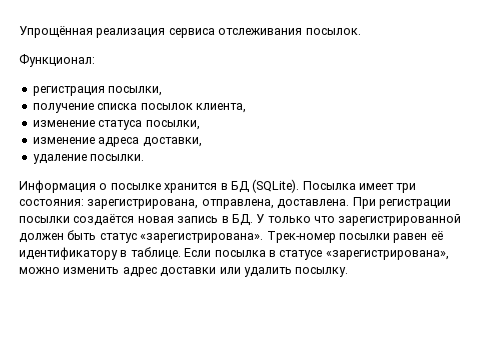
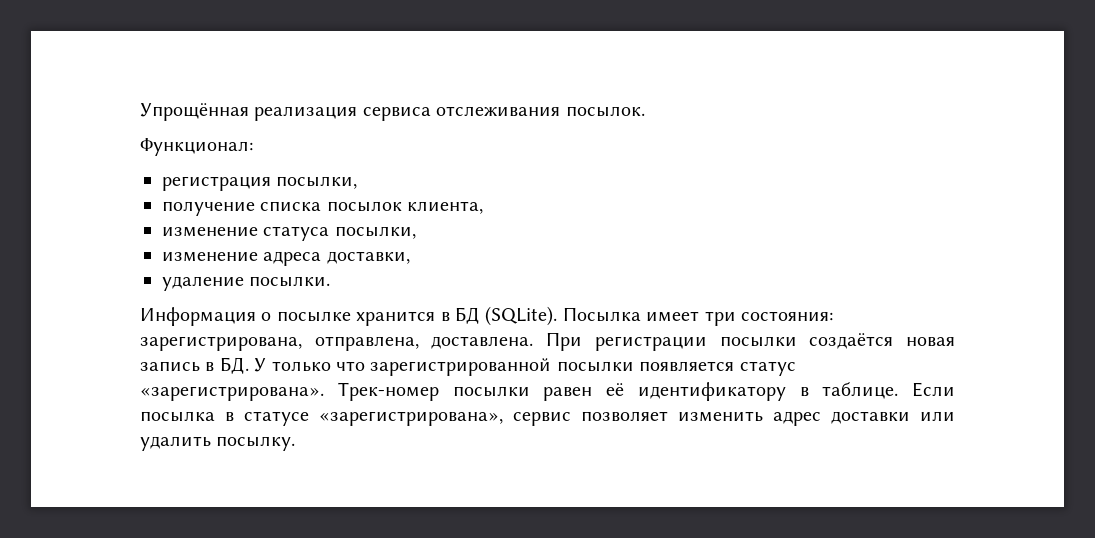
- При регистрации посылки создаётся новая запись в БД. У только что зарегистрированной должен быть статус «зарегистрирована».
+ При регистрации посылки создаётся новая запись в БД. У только что зарегистрированной посылки появляется статус «зарегистрирована».
- Если посылка в статусе «зарегистрирована», можно изменить адрес доставки или удалить посылку.
+ Если посылка в статусе «зарегистрирована», сервис позволяет изменить адрес доставки или удалить посылку.

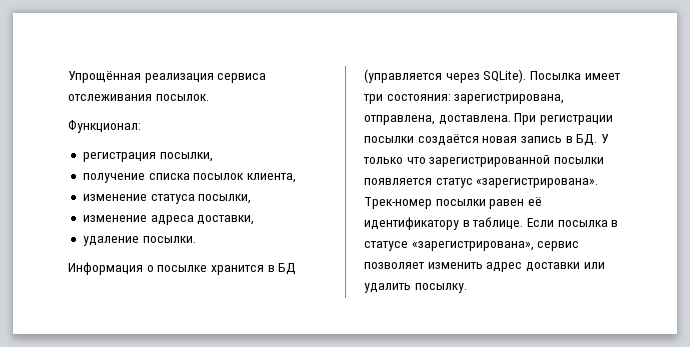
- Информация о посылке хранится в БД (SQLite).
+ Информация о посылке хранится в БД (управляется через SQLite).

